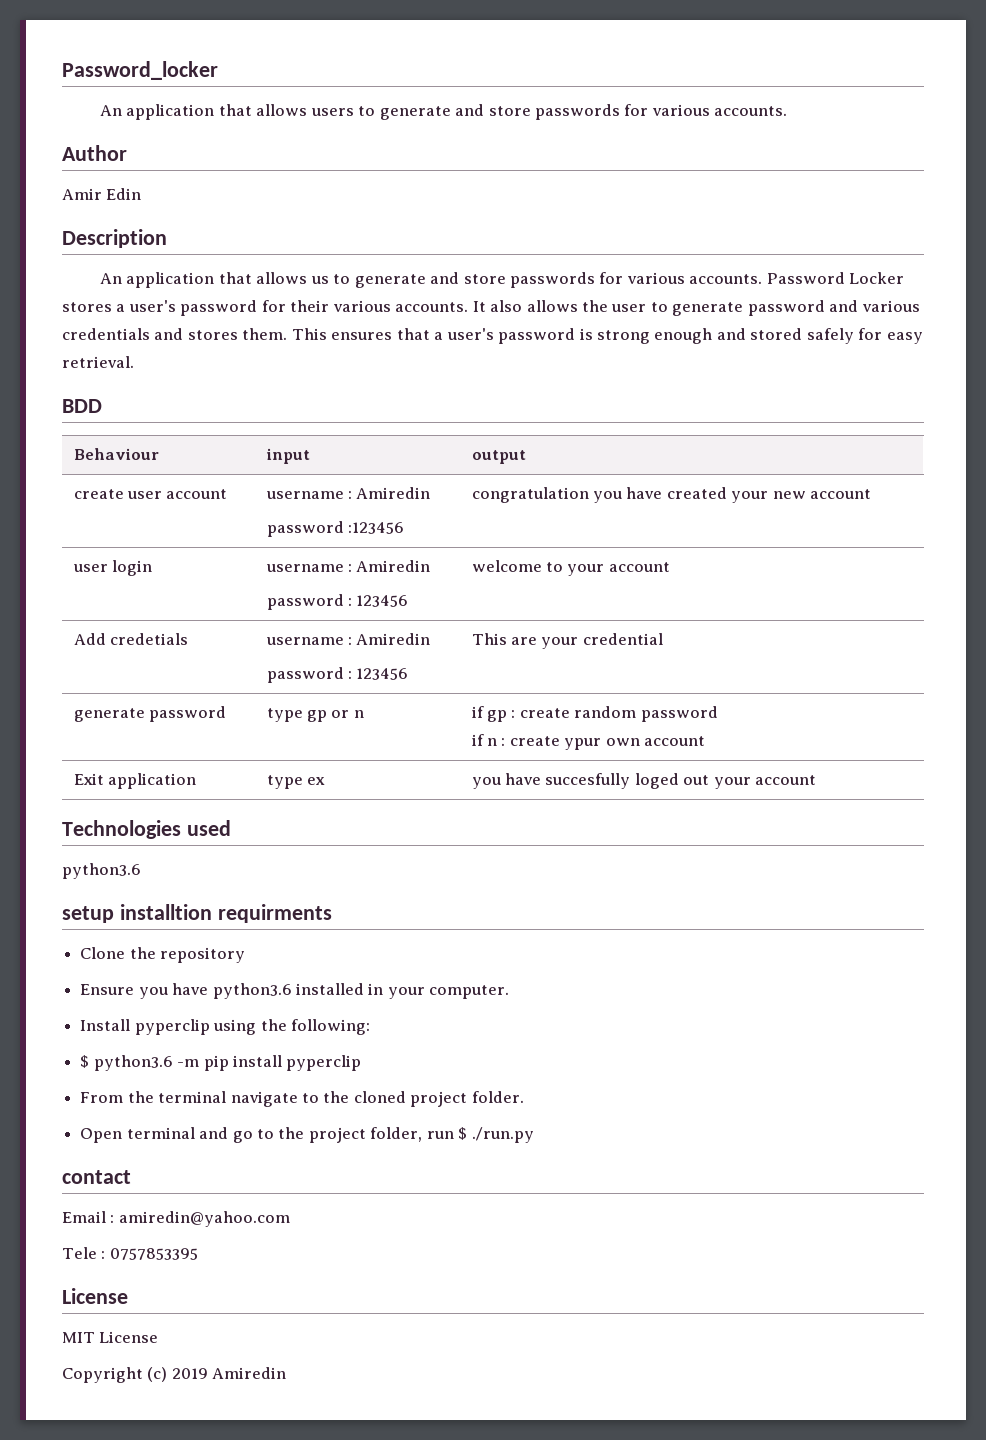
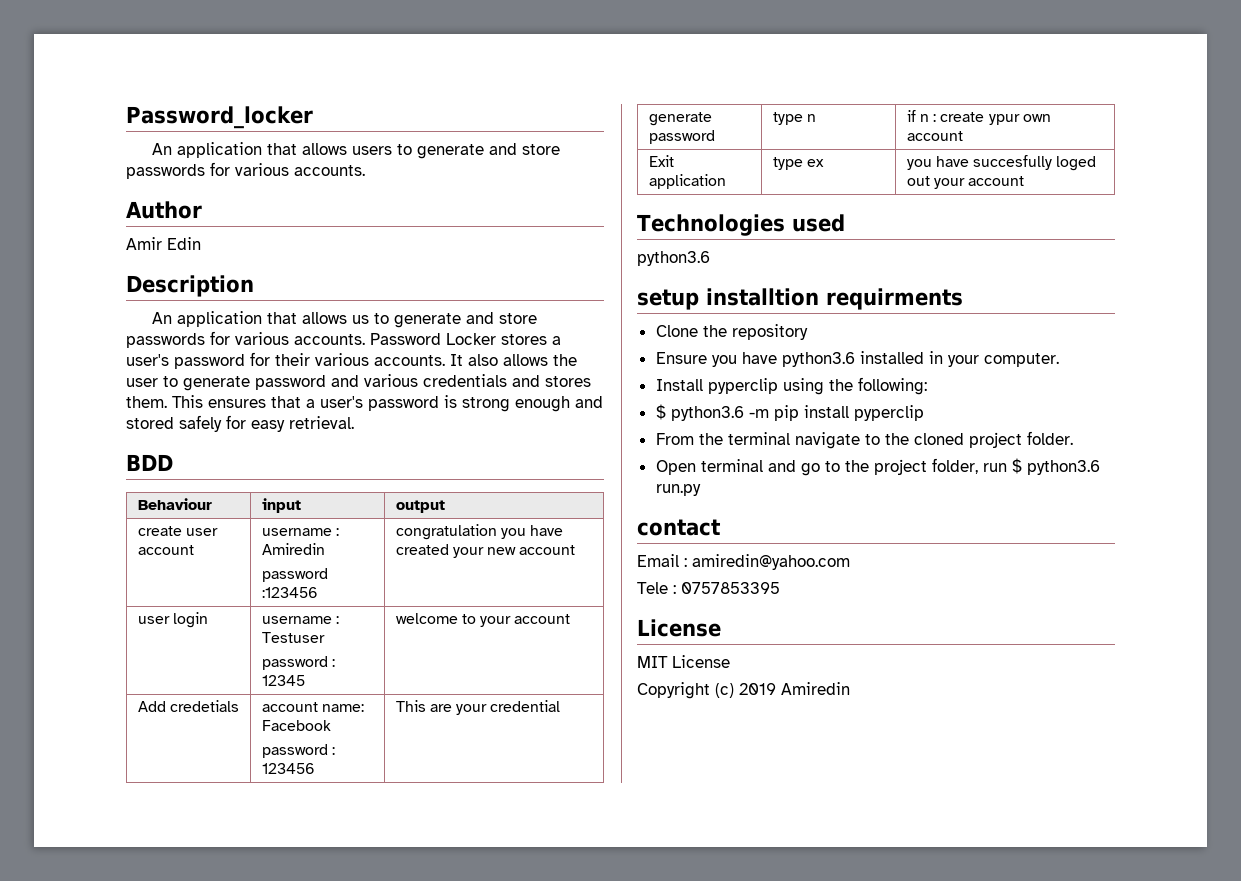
- user login | username : Amiredin
- password : 123456 | welcome to your account
+ user login | username : Testuser
+ password : 12345 | welcome to your account
- Add credetials | username : Amiredin
+ Add credetials | account name: Facebook
- generate password | type gp or n | if gp : create random password
- if n : create ypur own account
+ generate password | type n | if n : create ypur own account
- Open terminal and go to the project folder, run $ ./run.py
+ Open terminal and go to the project folder, run $ python3.6 run.py

